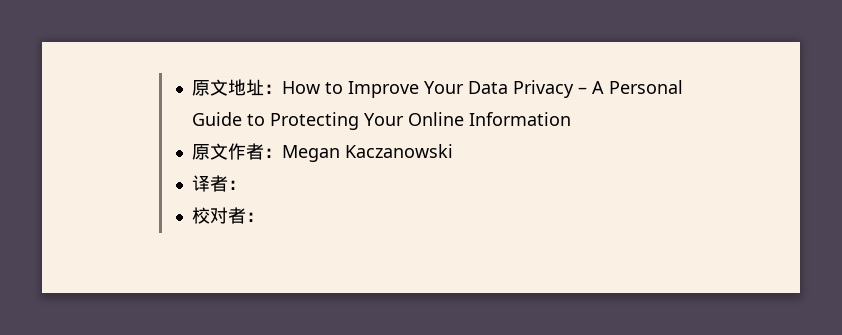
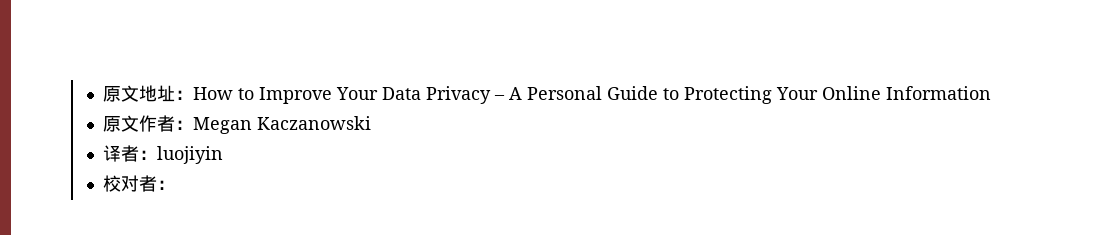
- 译者：
+ 译者：luojiyin

